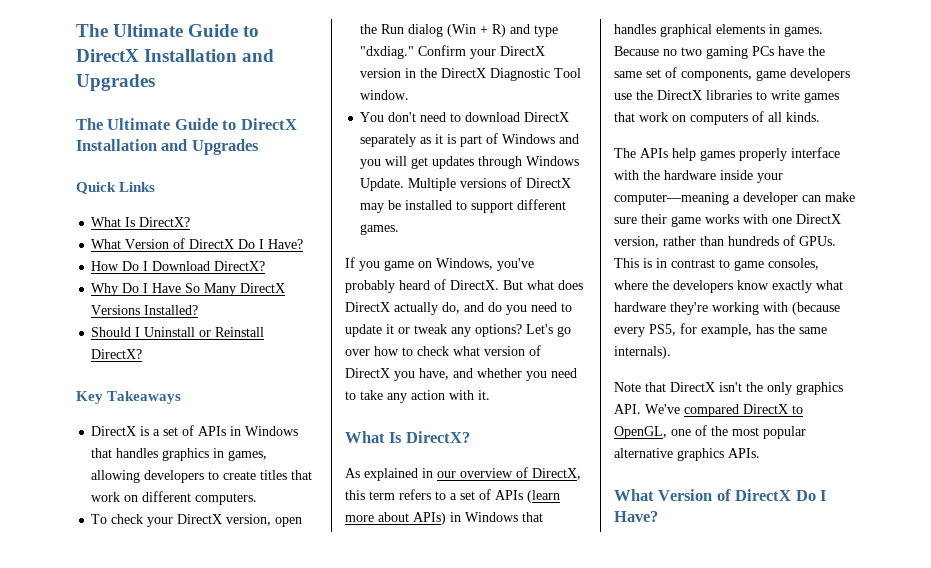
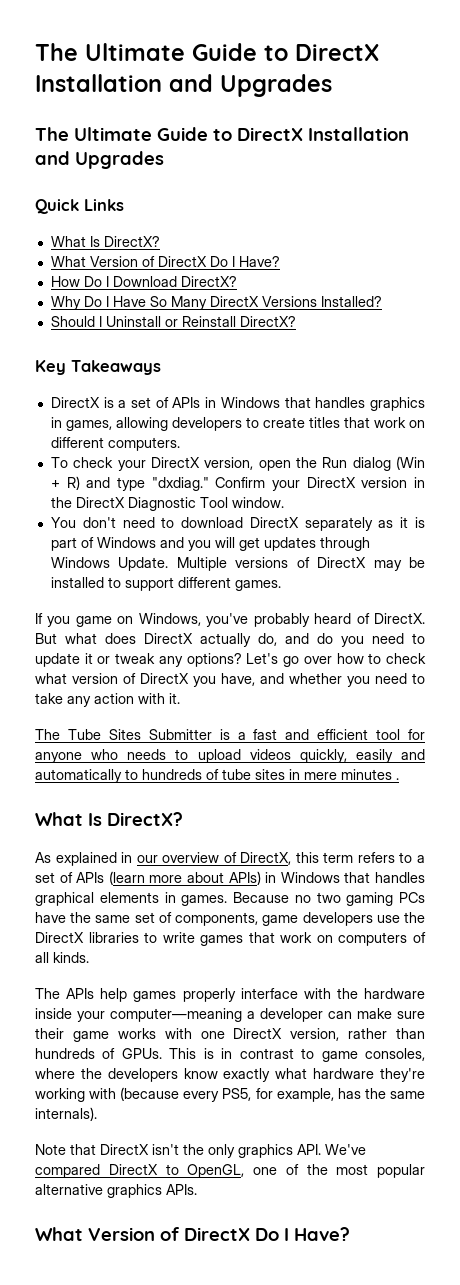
+ The Tube Sites Submitter is a fast and efficient tool for anyone who needs to upload videos quickly, easily and automatically to hundreds of tube sites in mere minutes .

